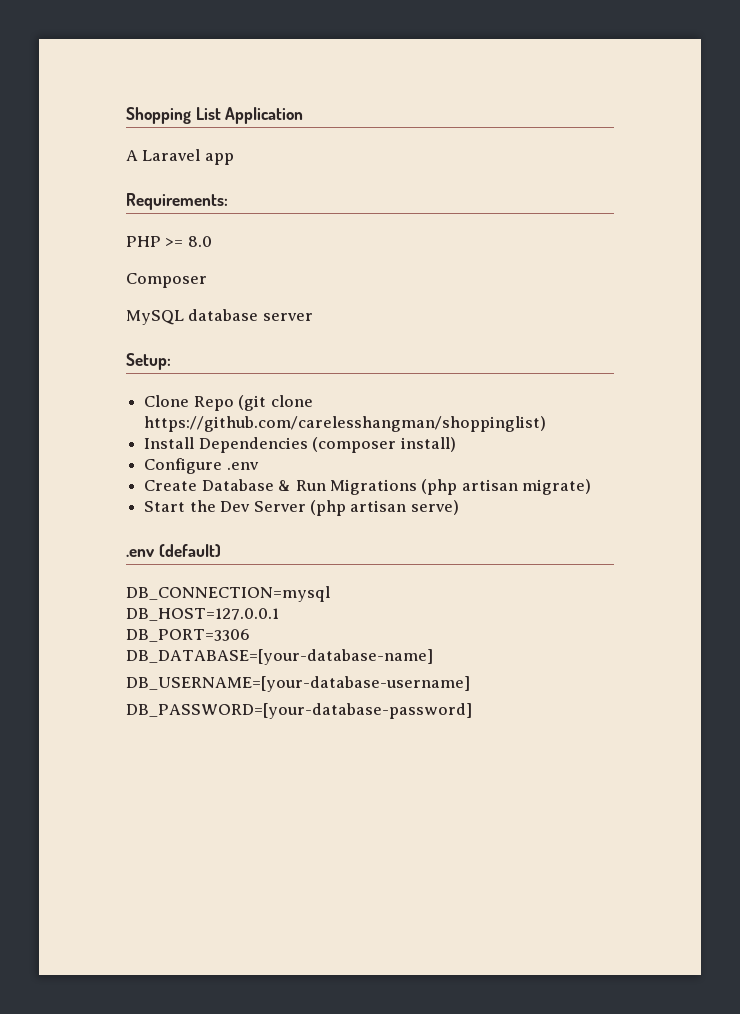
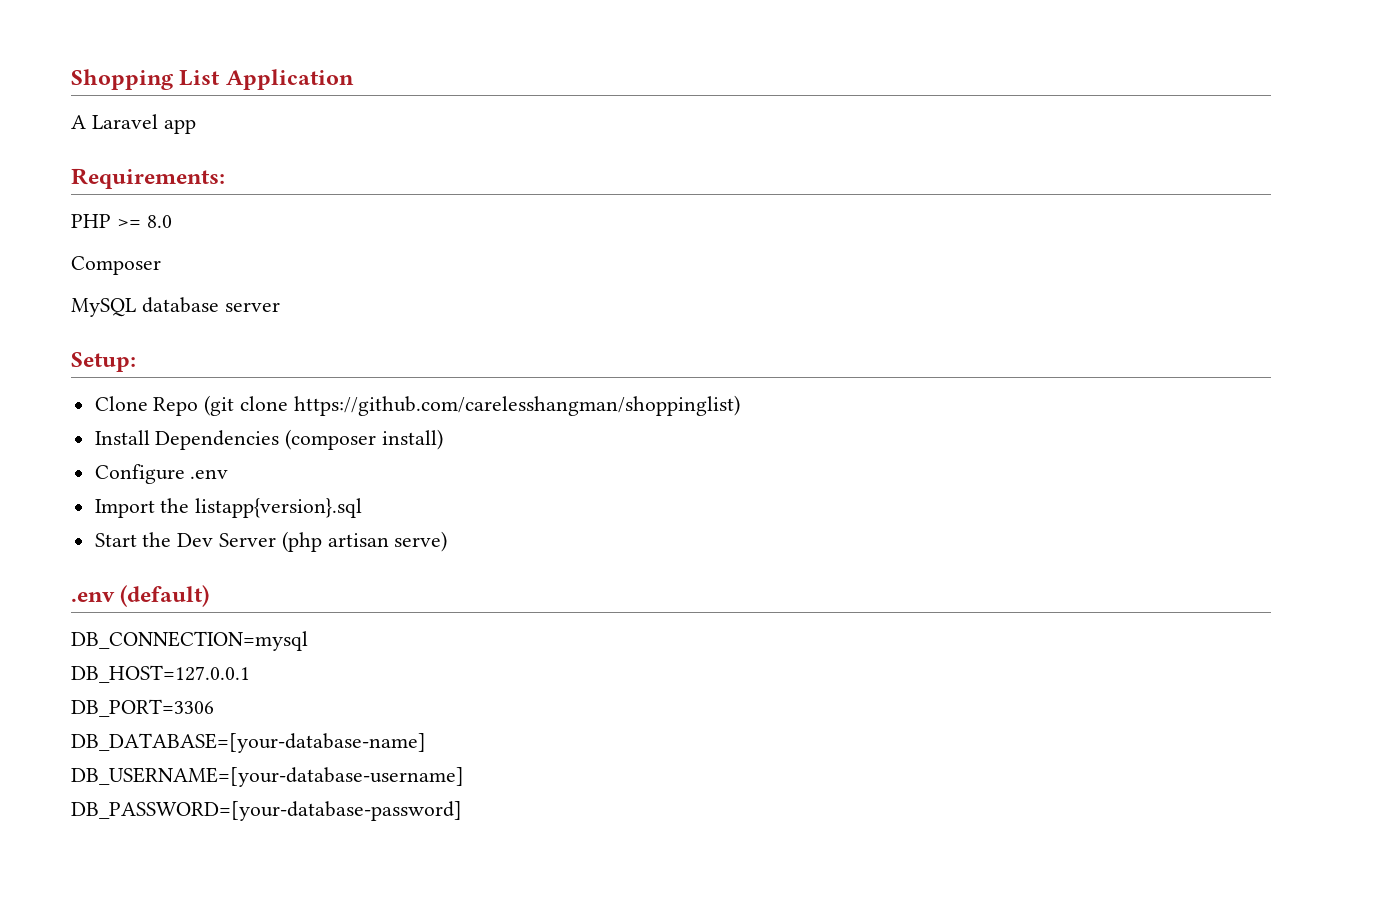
- Create Database & Run Migrations (php artisan migrate)
+ Import the listapp{version}.sql

